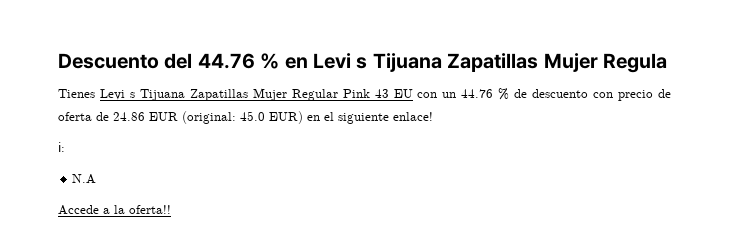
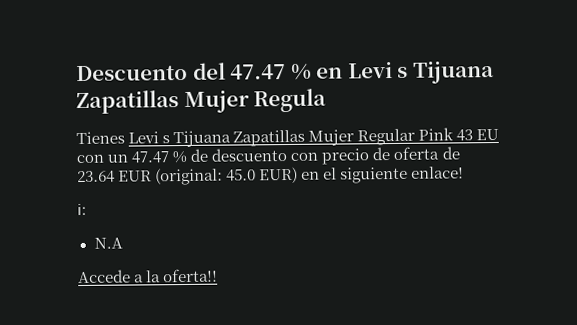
- Descuento del 44.76 % en Levi s Tijuana Zapatillas Mujer Regula
+ Descuento del 47.47 % en Levi s Tijuana Zapatillas Mujer Regula
- Tienes Levi s Tijuana Zapatillas Mujer Regular Pink 43 EU con un 44.76 % de descuento con precio de oferta de 24.86 EUR (original: 45.0 EUR) en el siguiente enlace!
+ Tienes Levi s Tijuana Zapatillas Mujer Regular Pink 43 EU con un 47.47 % de descuento con precio de oferta de 23.64 EUR (original: 45.0 EUR) en el siguiente enlace!

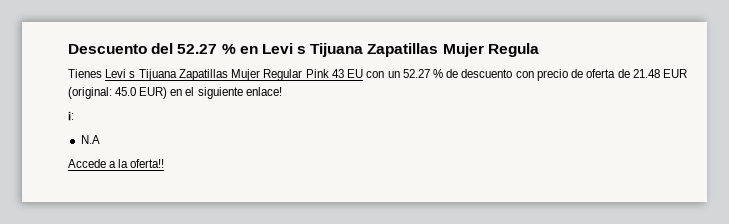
- Descuento del 47.47 % en Levi s Tijuana Zapatillas Mujer Regula
+ Descuento del 52.27 % en Levi s Tijuana Zapatillas Mujer Regula
- Tienes Levi s Tijuana Zapatillas Mujer Regular Pink 43 EU con un 47.47 % de descuento con precio de oferta de 23.64 EUR (original: 45.0 EUR) en el siguiente enlace!
+ Tienes Levi s Tijuana Zapatillas Mujer Regular Pink 43 EU con un 52.27 % de descuento con precio de oferta de 21.48 EUR (original: 45.0 EUR) en el siguiente enlace!

